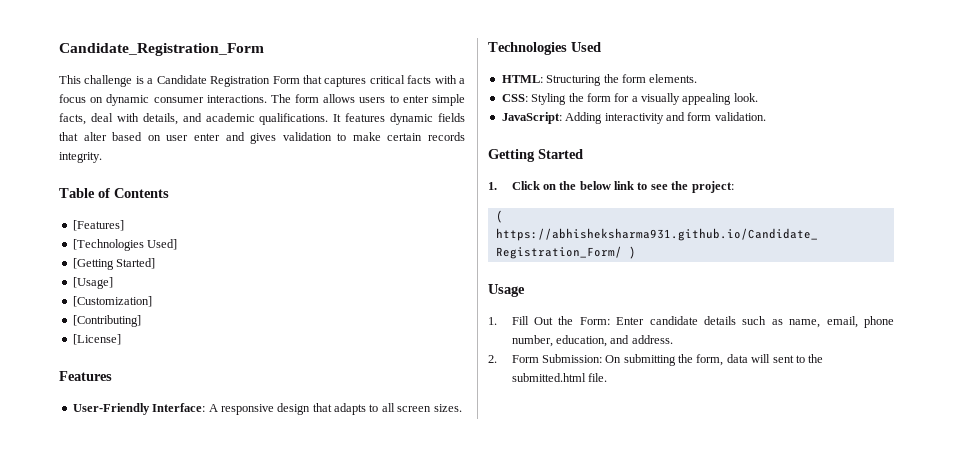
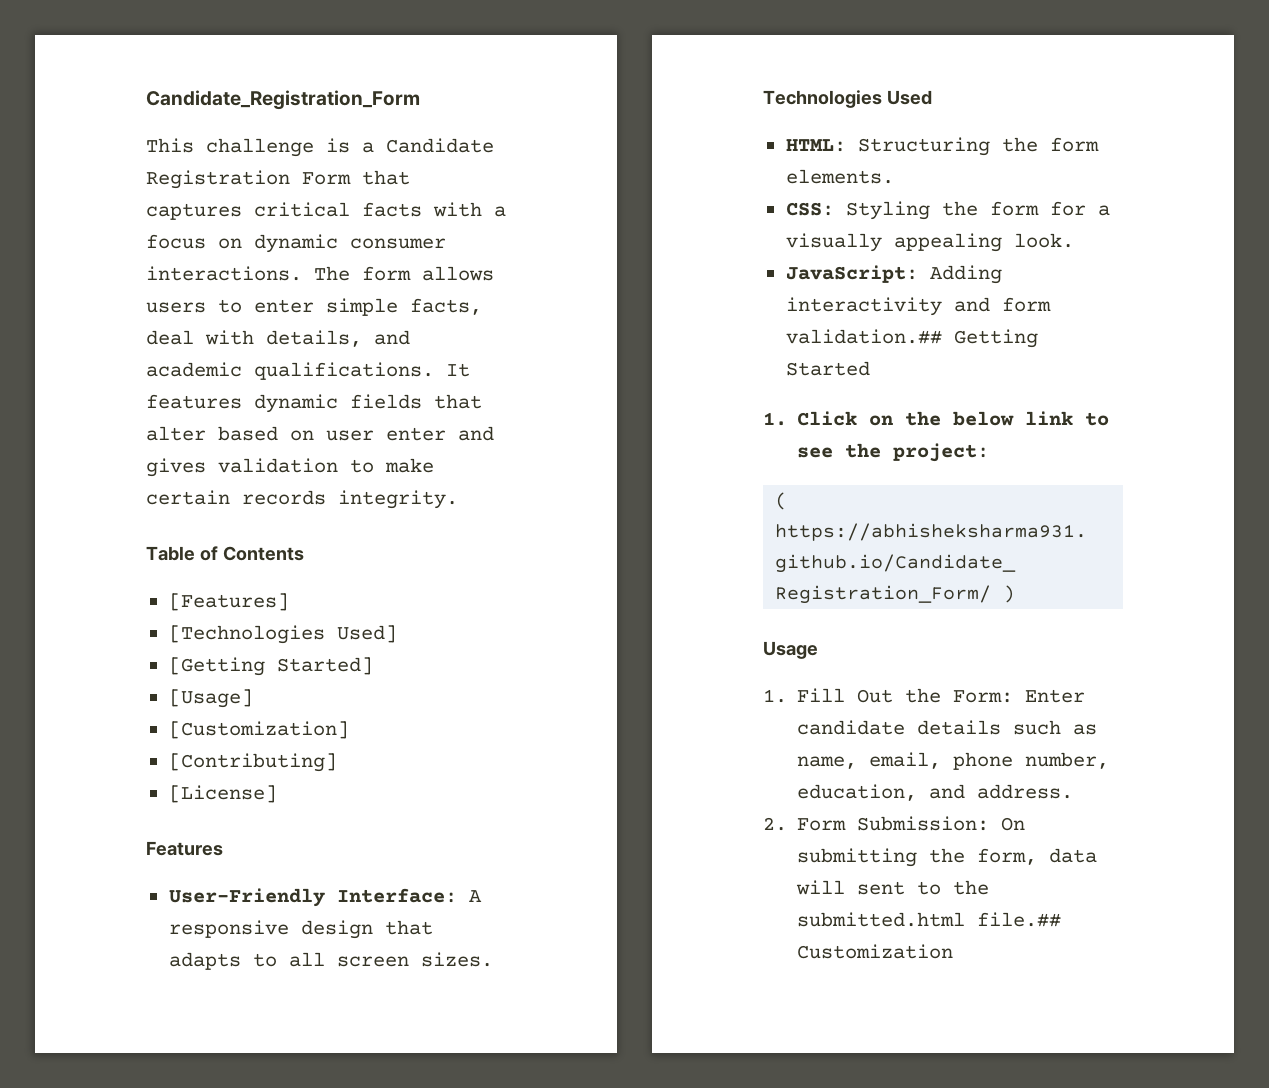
- JavaScript: Adding interactivity and form validation.
- Getting Started
+ JavaScript: Adding interactivity and form validation.## Getting Started
- 2. Form Submission: On submitting the form, data will sent to the submitted.html file.
+ 2. Form Submission: On submitting the form, data will sent to the submitted.html file.## Customization

